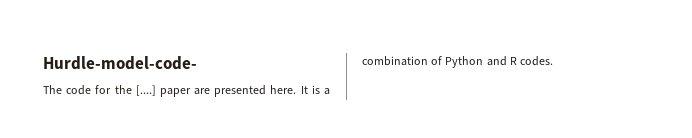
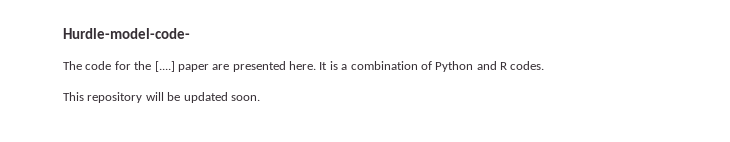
+ This repository will be updated soon.

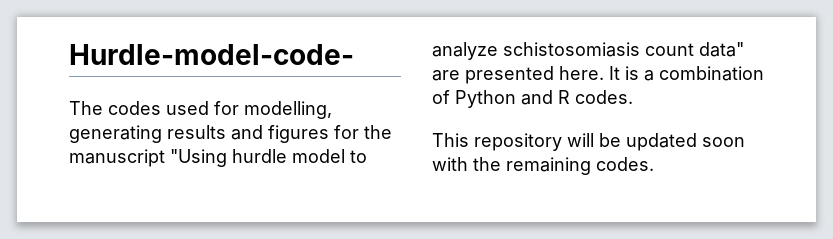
- The code for the [....] paper are presented here.
+ The codes used for modelling, generating results and figures for the manuscript "Using hurdle model to analyze schistosomiasis count data" are presented here.
- This repository will be updated soon.
+ This repository will be updated soon with the remaining codes.

